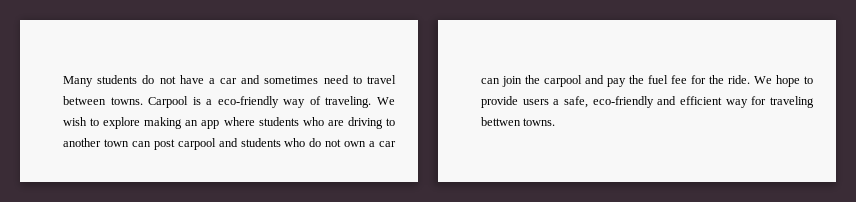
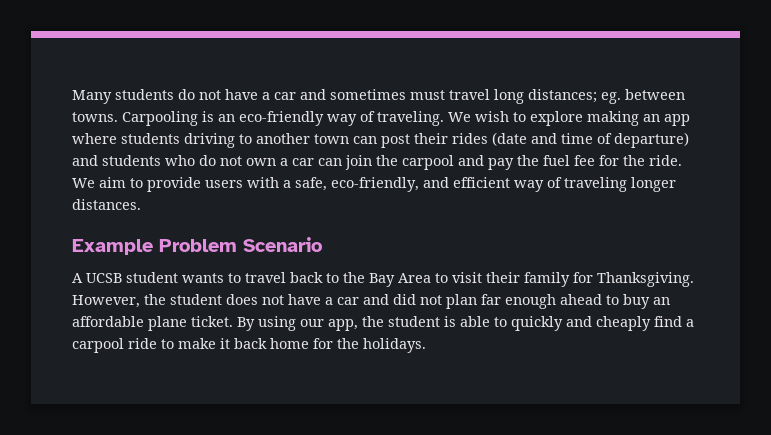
- Many students do not have a car and sometimes need to travel between towns. Carpool is a eco-friendly way of traveling.
+ Many students do not have a car and sometimes must travel long distances; eg. between towns. Carpooling is an eco-friendly way of traveling.
- We wish to explore making an app where students who are driving to another town can post carpool and students who do not own a car can join the carpool and pay the fuel fee for the ride.
+ We wish to explore making an app where students driving to another town can post their rides (date and time of departure) and students who do not own a car can join the carpool and pay the fuel fee for the ride.
- We hope to provide users a safe, eco-friendly and efficient way for traveling bettwen towns.
+ We aim to provide users with a safe, eco-friendly, and efficient way of traveling longer distances.
+ Example Problem Scenario
+ A UCSB student wants to travel back to the Bay Area to visit their family for Thanksgiving. However, the student does not have a car and did not plan far enough ahead to buy an affordable plane ticket. By using our app, the student is able to quickly and cheaply find a carpool ride to make it back home for the holidays.

